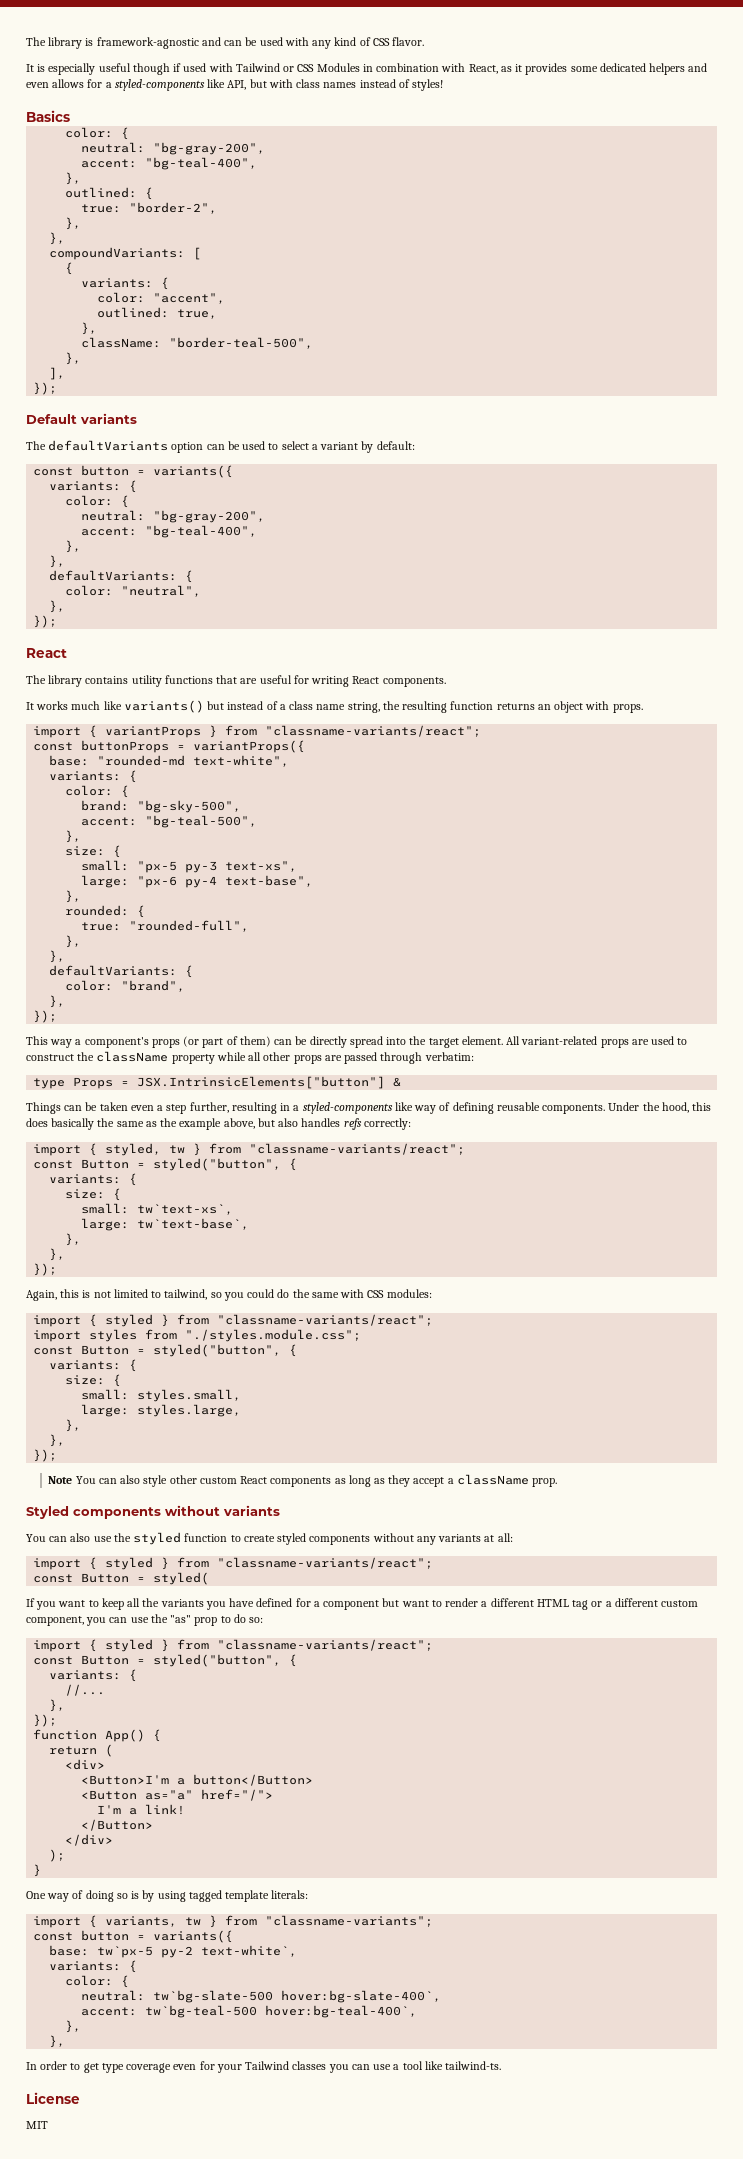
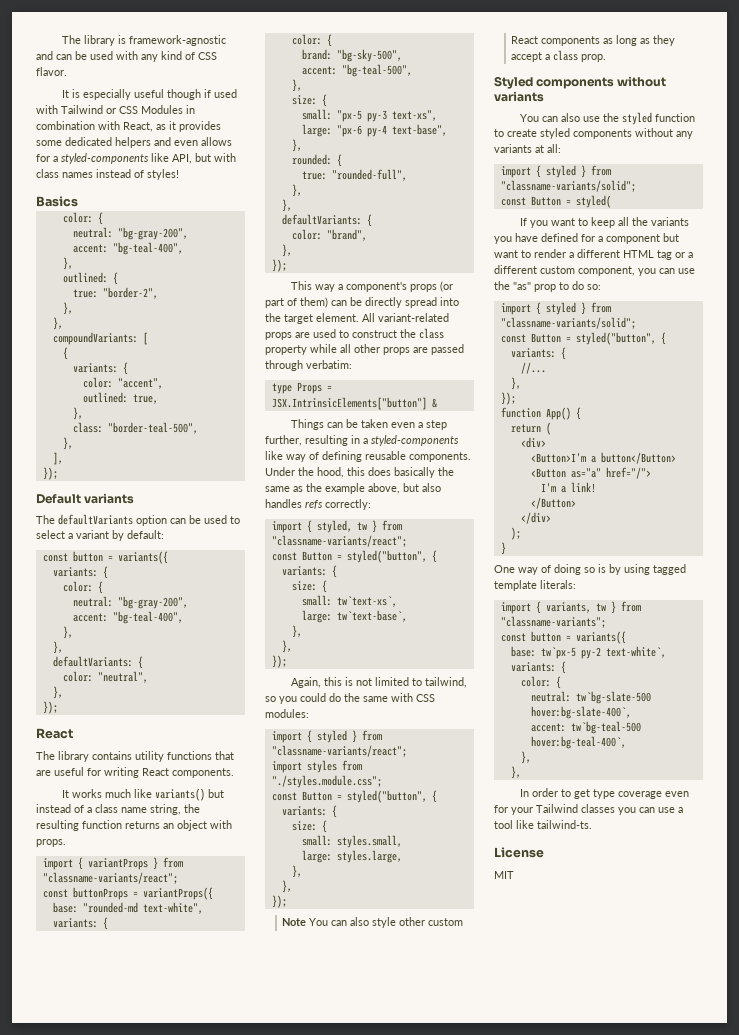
- className: "border-teal-500",
+ class: "border-teal-500",
- All variant-related props are used to construct the className property while all other props are passed through verbatim:
+ All variant-related props are used to construct the class property while all other props are passed through verbatim:
- Note You can also style other custom React components as long as they accept a className prop.
+ Note You can also style other custom React components as long as they accept a class prop.
  You can also use the styled function to create styled components without any variants at all:
- import { styled } from "classname-variants/react";
+ import { styled } from "classname-variants/solid";
  If you want to keep all the variants you have defined for a component but want to render a different HTML tag or a different custom component, you can use the "as" prop to do so:
- import { styled } from "classname-variants/react";
+ import { styled } from "classname-variants/solid";

